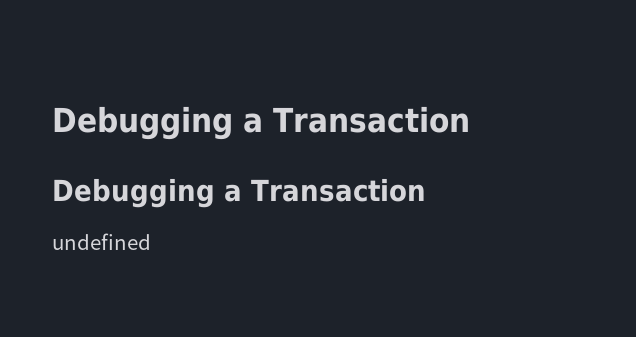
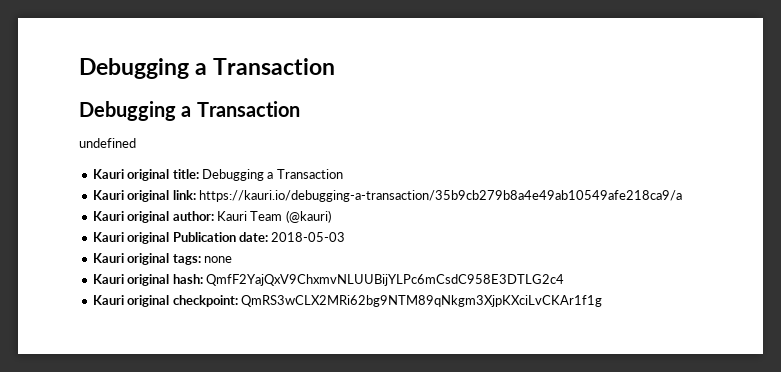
+ Kauri original title: Debugging a Transaction
+ Kauri original link: https://kauri.io/debugging-a-transaction/35b9cb279b8a4e49ab10549afe218ca9/a
+ Kauri original author: Kauri Team (@kauri)
+ Kauri original Publication date: 2018-05-03
+ Kauri original tags: none
+ Kauri original hash: QmfF2YajQxV9ChxmvNLUUBijYLPc6mCsdC958E3DTLG2c4
+ Kauri original checkpoint: QmRS3wCLX2MRi62bg9NTM89qNkgm3XjpKXciLvCKAr1f1g

